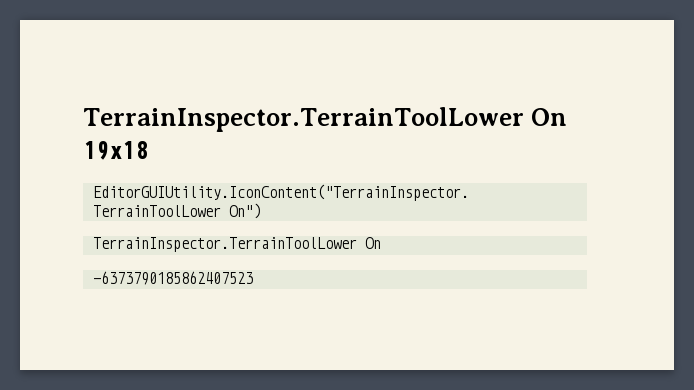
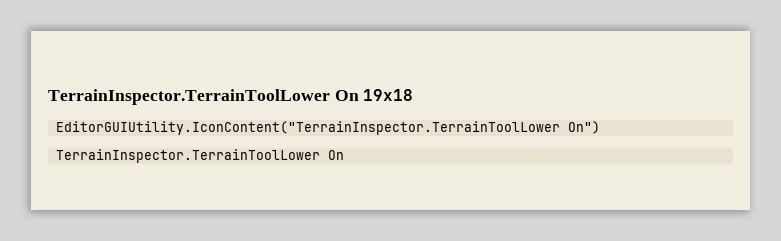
- -6373790185862407523

